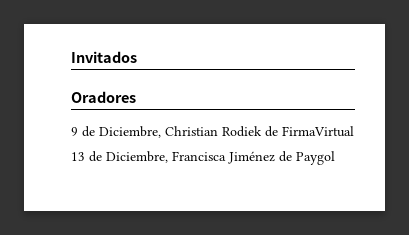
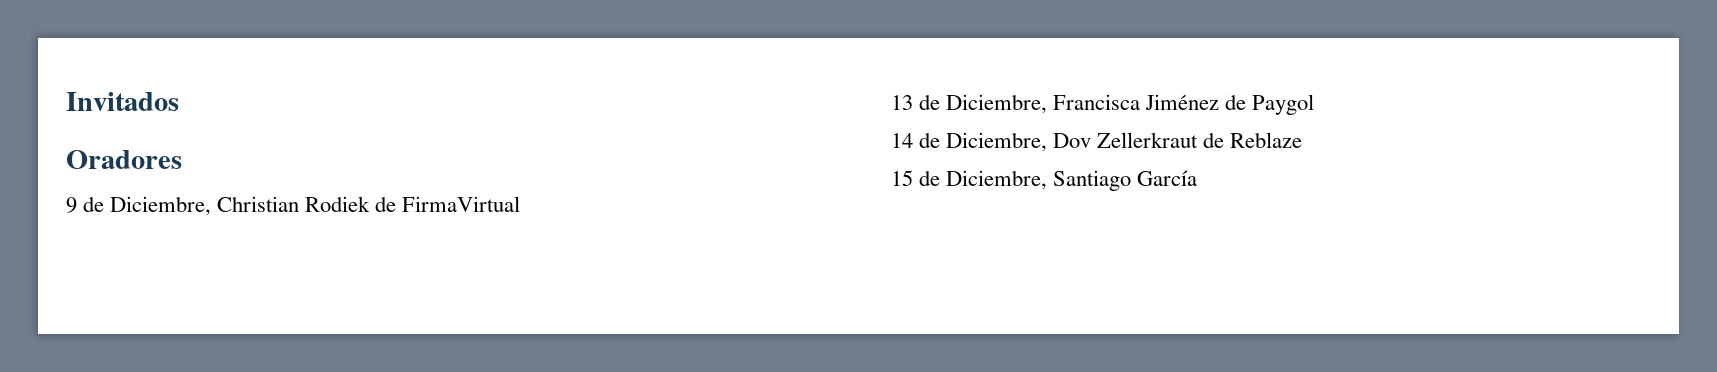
+ 14 de Diciembre, Dov Zellerkraut de Reblaze
+ 15 de Diciembre, Santiago García

